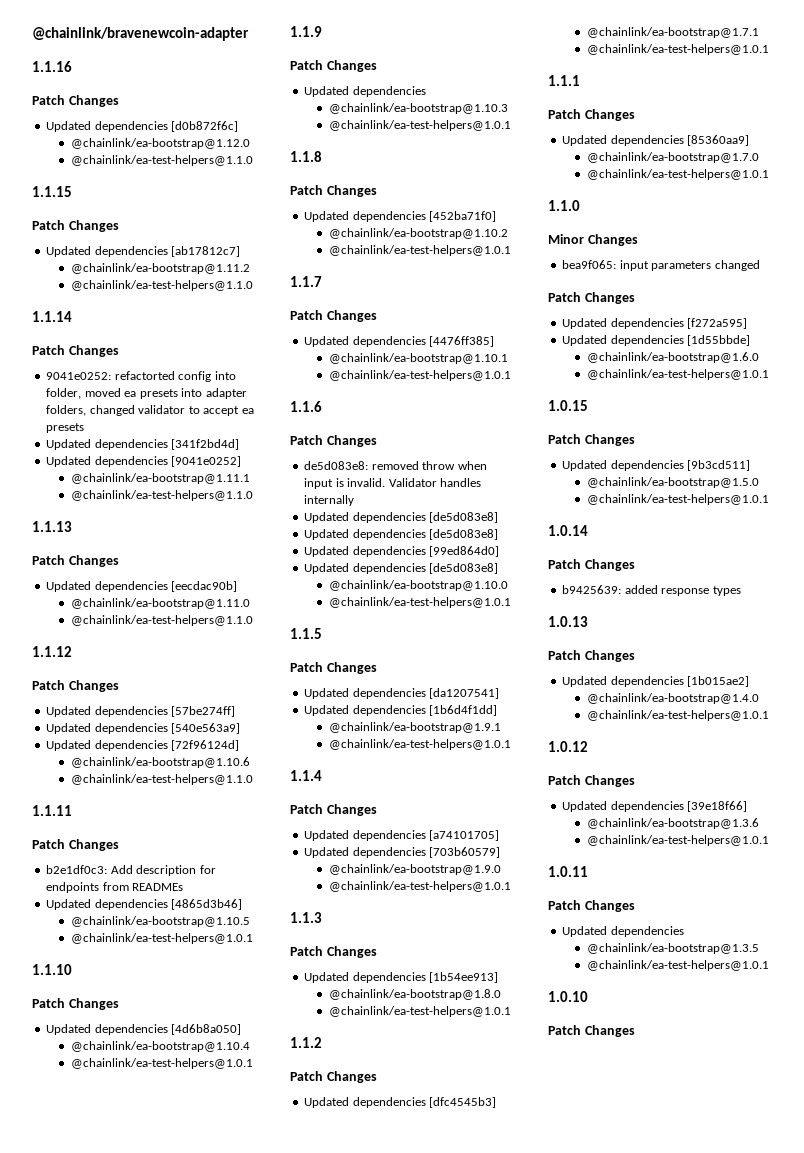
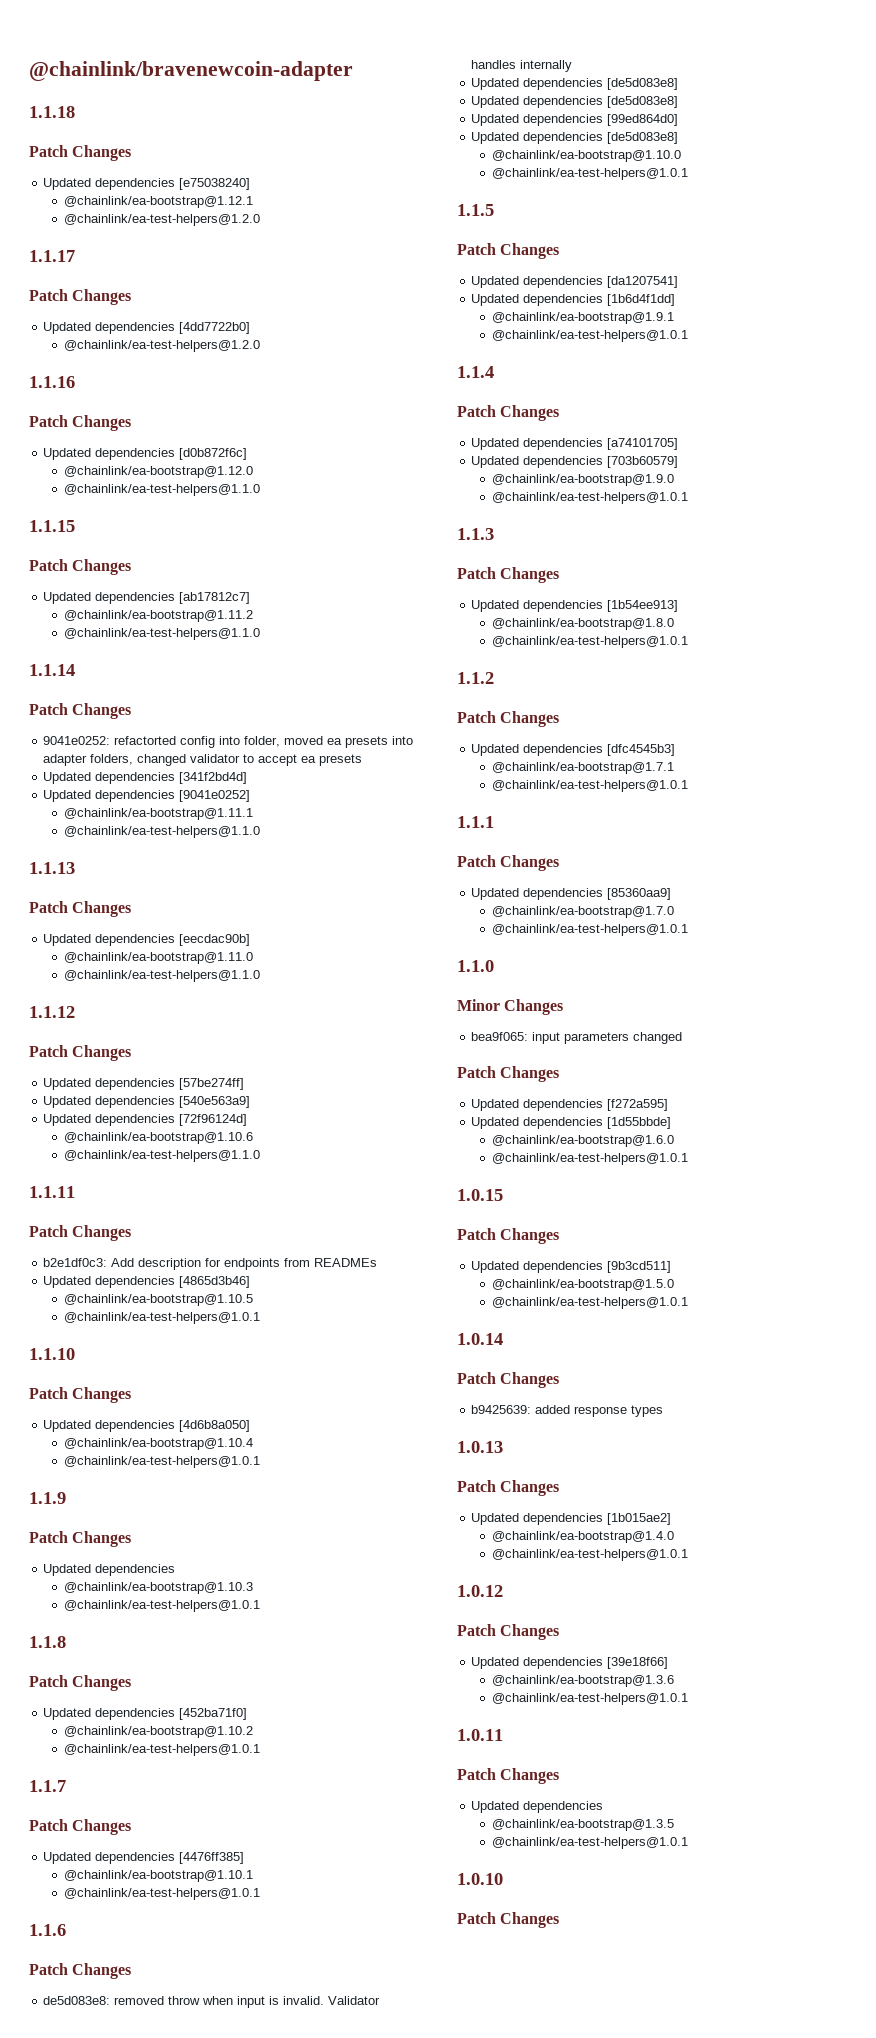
+ 1.1.18
+ Patch Changes
+ Updated dependencies [e75038240]
+ @chainlink/ea-bootstrap@1.12.1
+ @chainlink/ea-test-helpers@1.2.0
+ 1.1.17
+ Patch Changes
+ Updated dependencies [4dd7722b0]
+ @chainlink/ea-test-helpers@1.2.0

